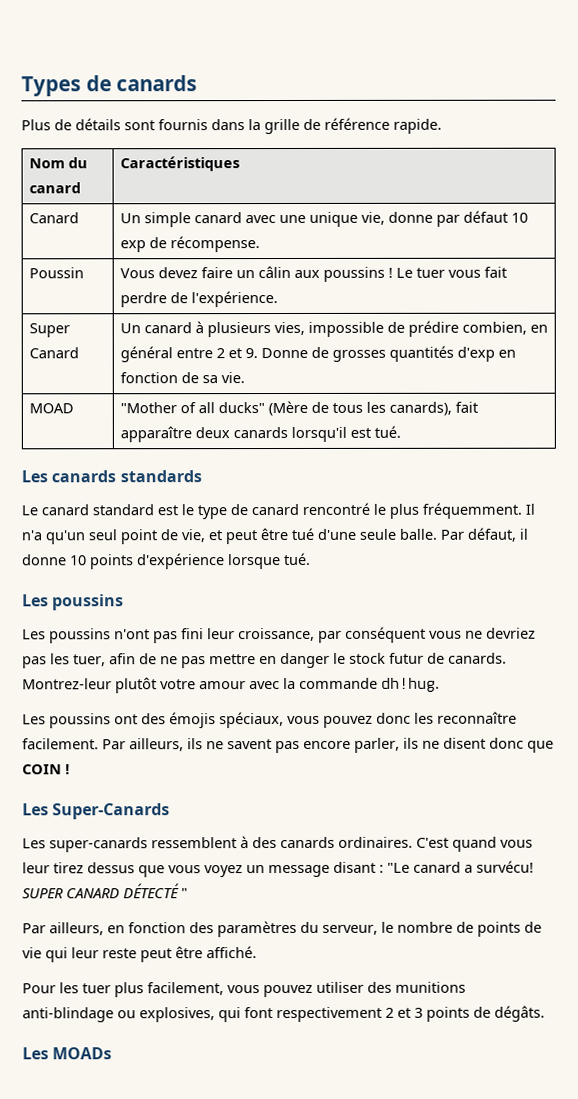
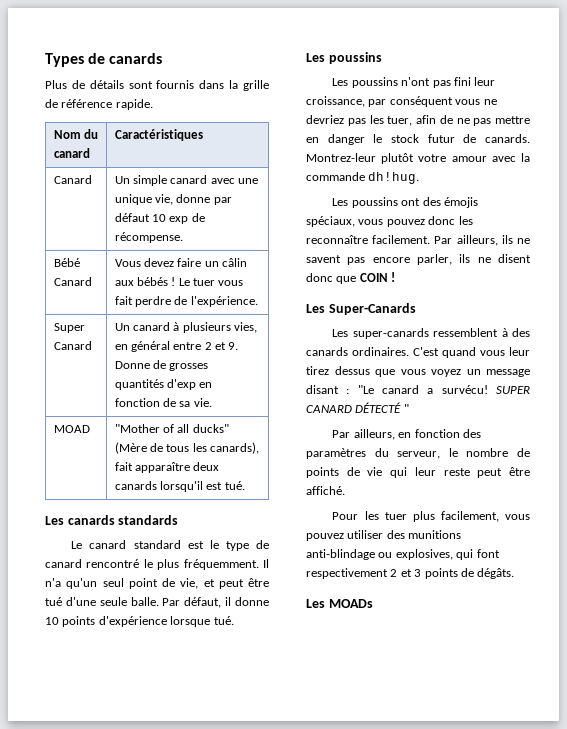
- Poussin | Vous devez faire un câlin aux poussins ! Le tuer vous fait perdre de l'expérience.
+ Bébé Canard | Vous devez faire un câlin aux bébés ! Le tuer vous fait perdre de l'expérience.
- Super Canard | Un canard à plusieurs vies, impossible de prédire combien, en général entre 2 et 9. Donne de grosses quantités d'exp en fonction de sa vie.
+ Super Canard | Un canard à plusieurs vies, en général entre 2 et 9. Donne de grosses quantités d'exp en fonction de sa vie.

